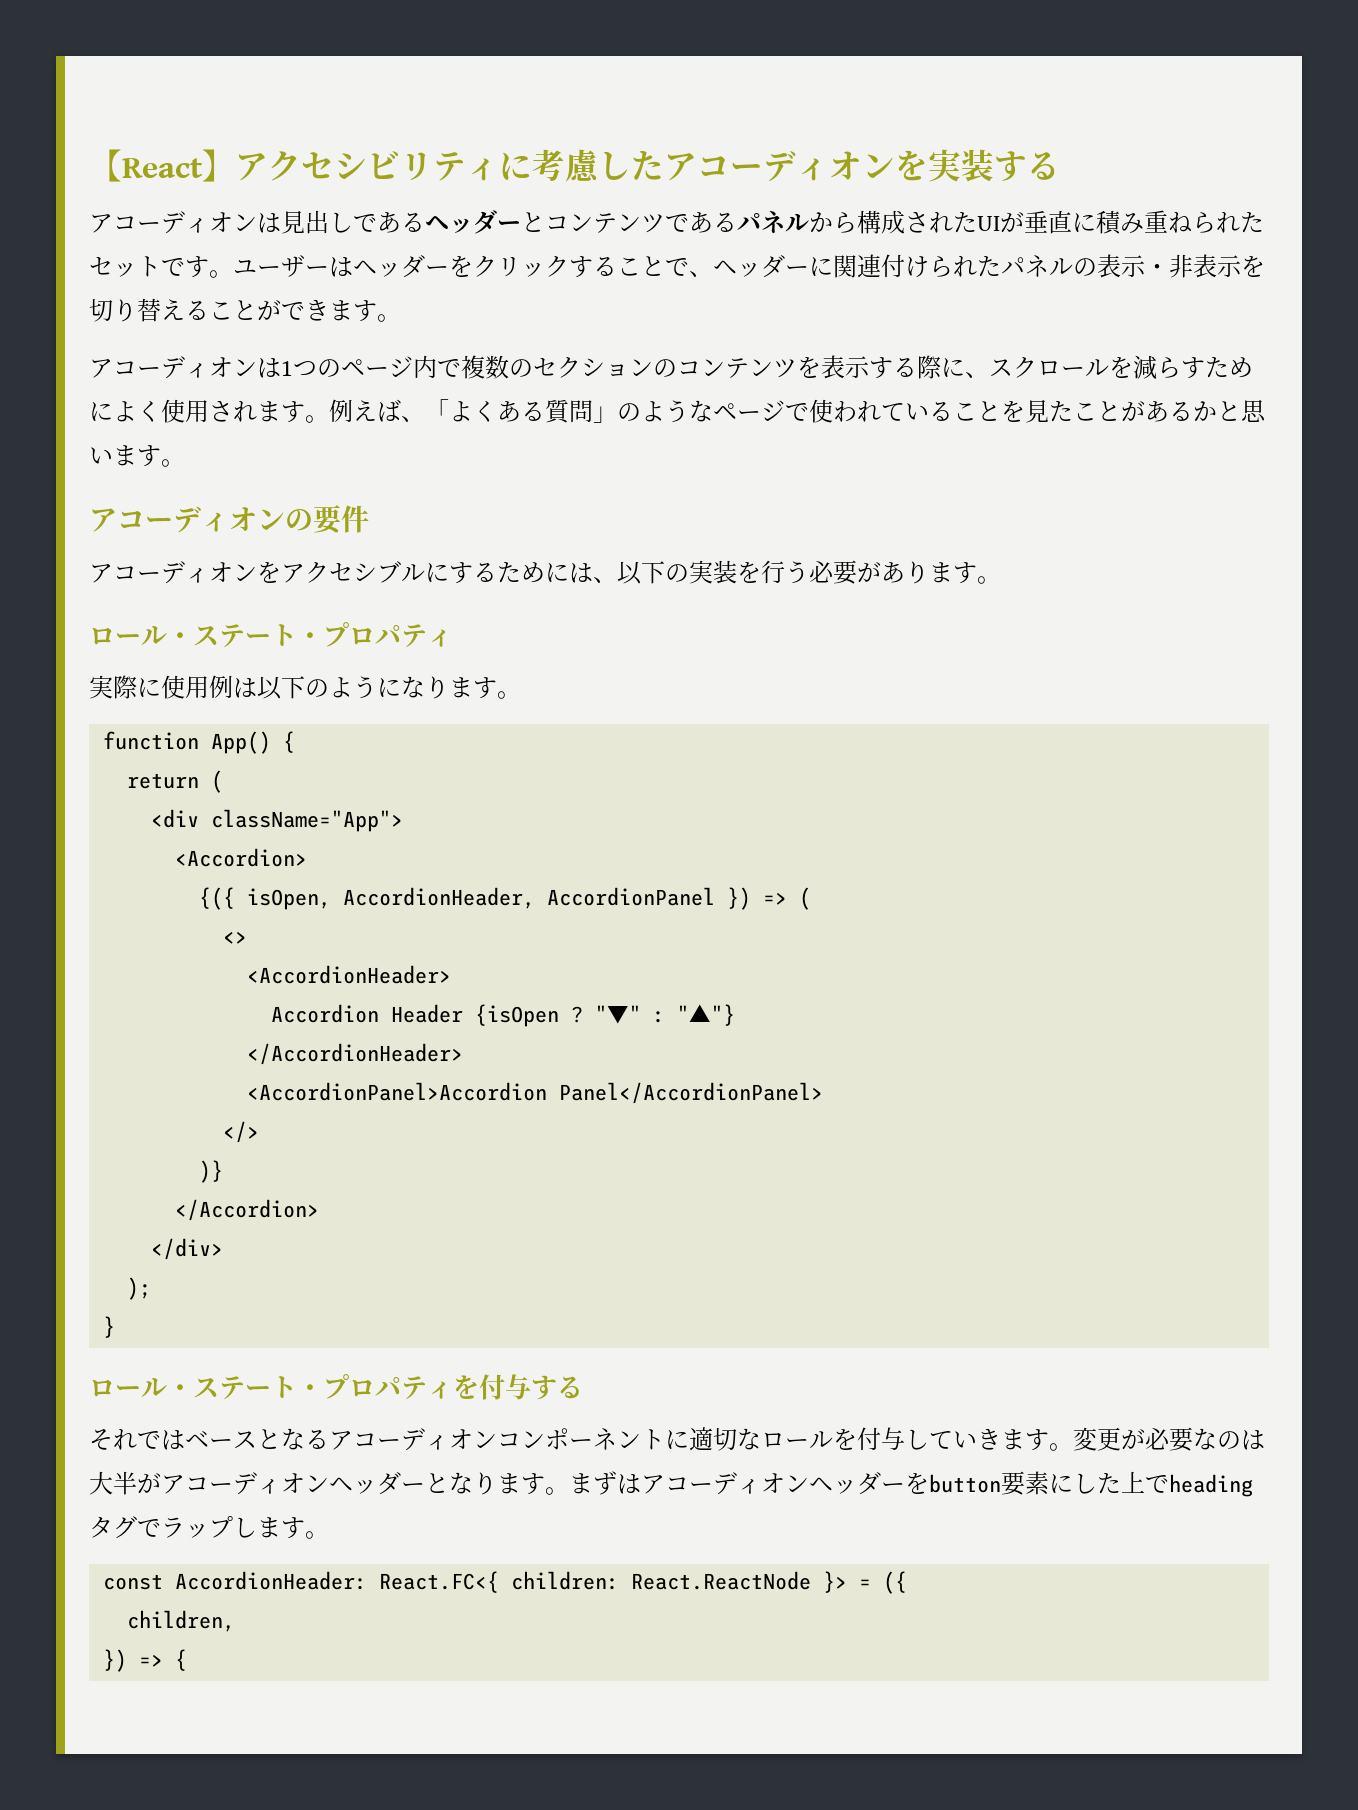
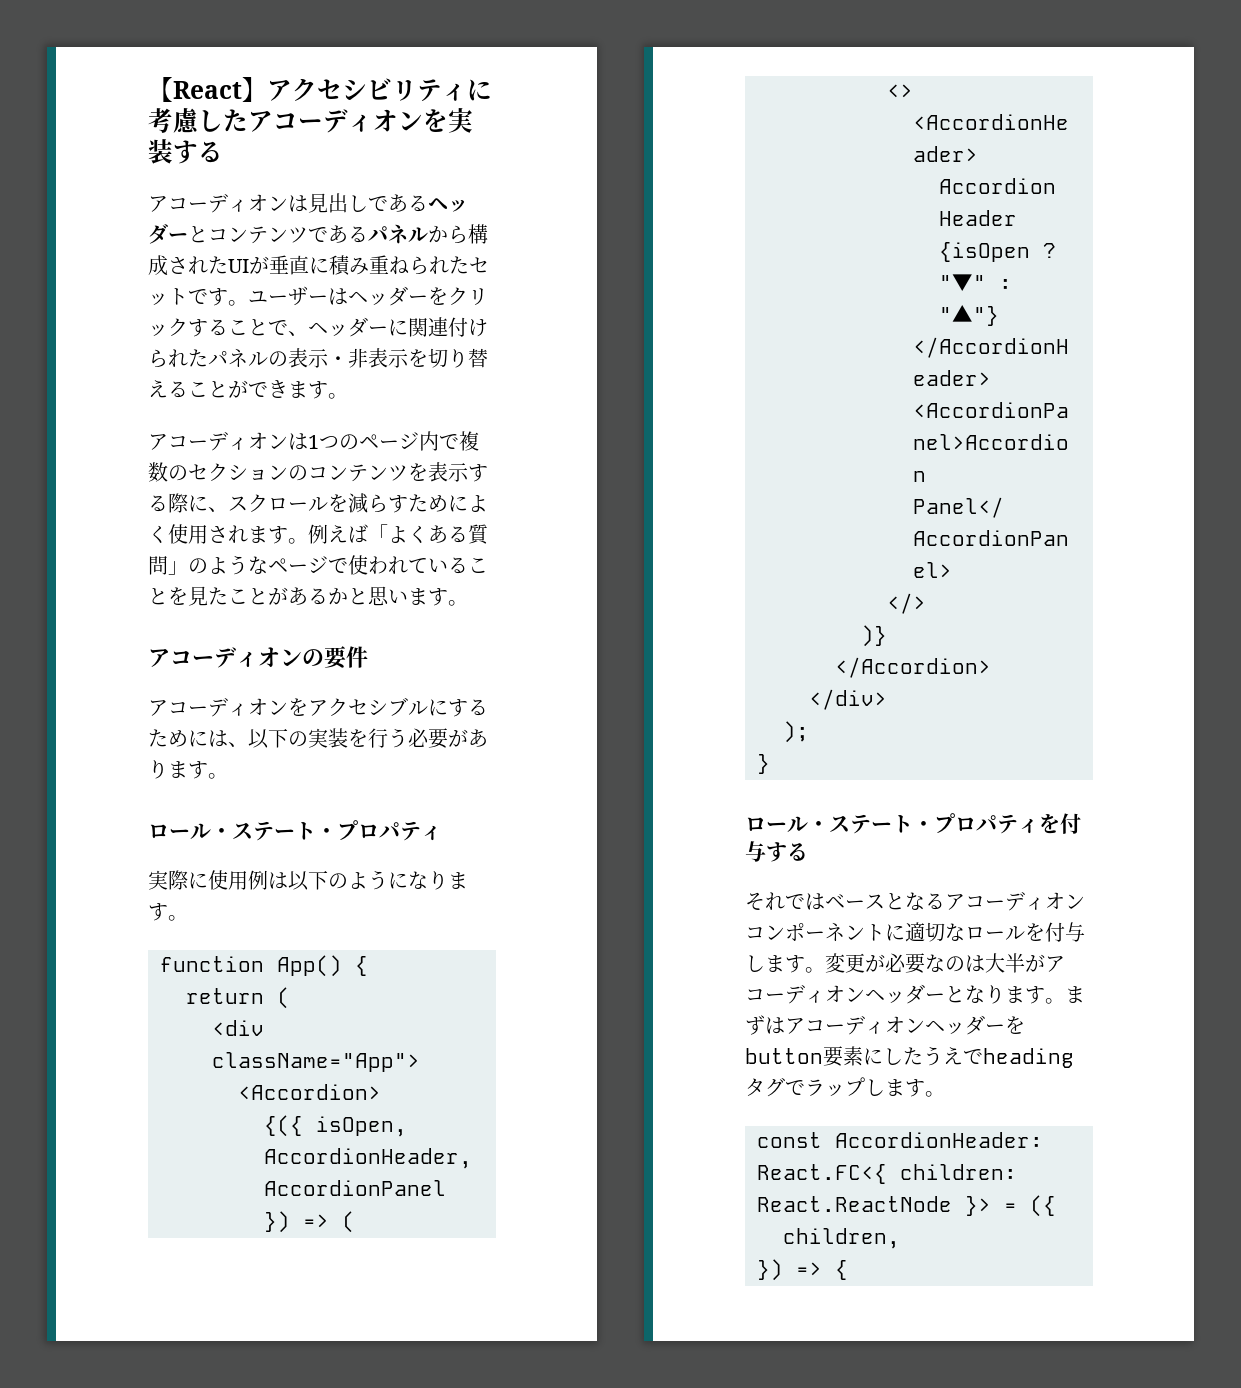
- 例えば、「よくある質問」のようなページで使われていることを見たことがあるかと思います。
+ 例えば「よくある質問」のようなページで使われていることを見たことがあるかと思います。
- それではベースとなるアコーディオンコンポーネントに適切なロールを付与していきます。
+ それではベースとなるアコーディオンコンポーネントに適切なロールを付与します。
- まずはアコーディオンヘッダーをbutton要素にした上でheadingタグでラップします。
+ まずはアコーディオンヘッダーをbutton要素にしたうえでheadingタグでラップします。

